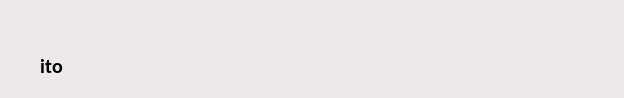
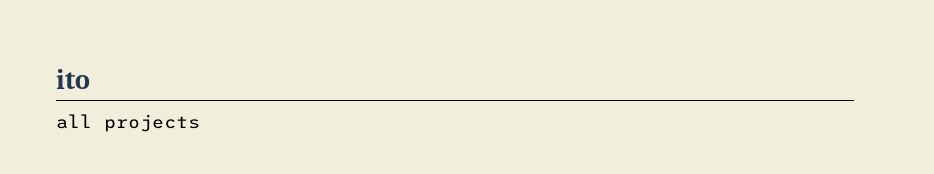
+ all projects

